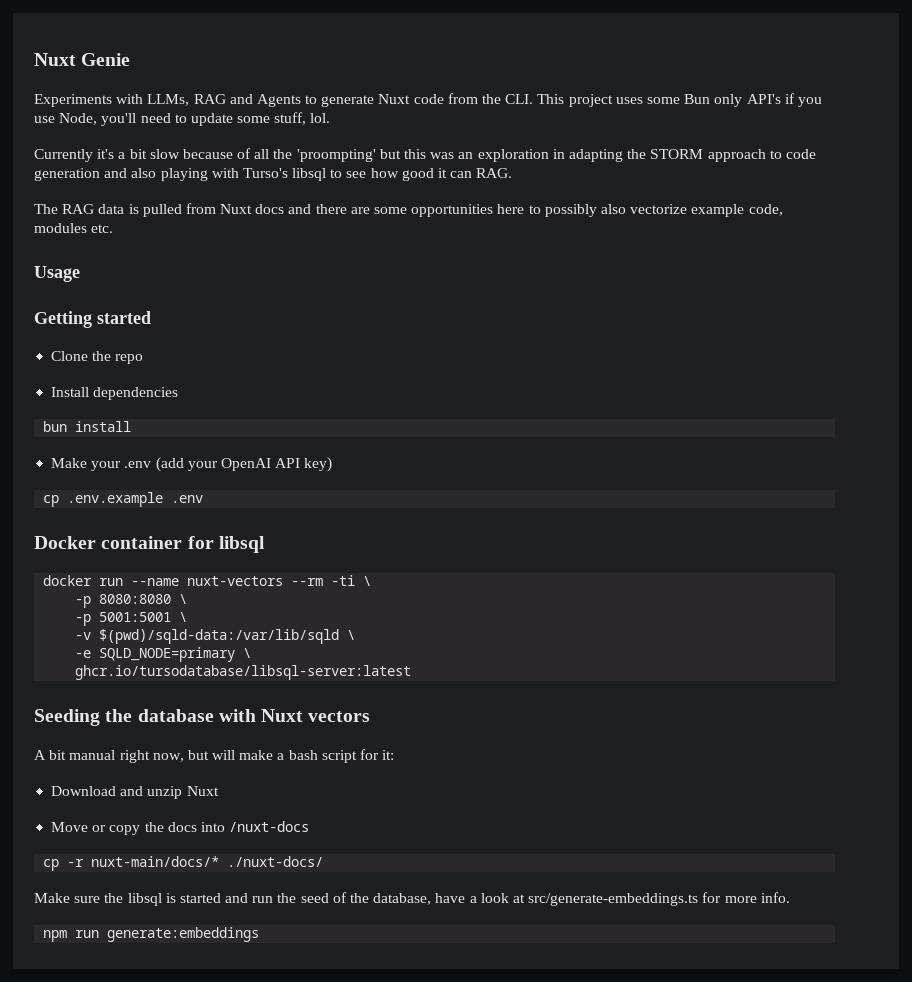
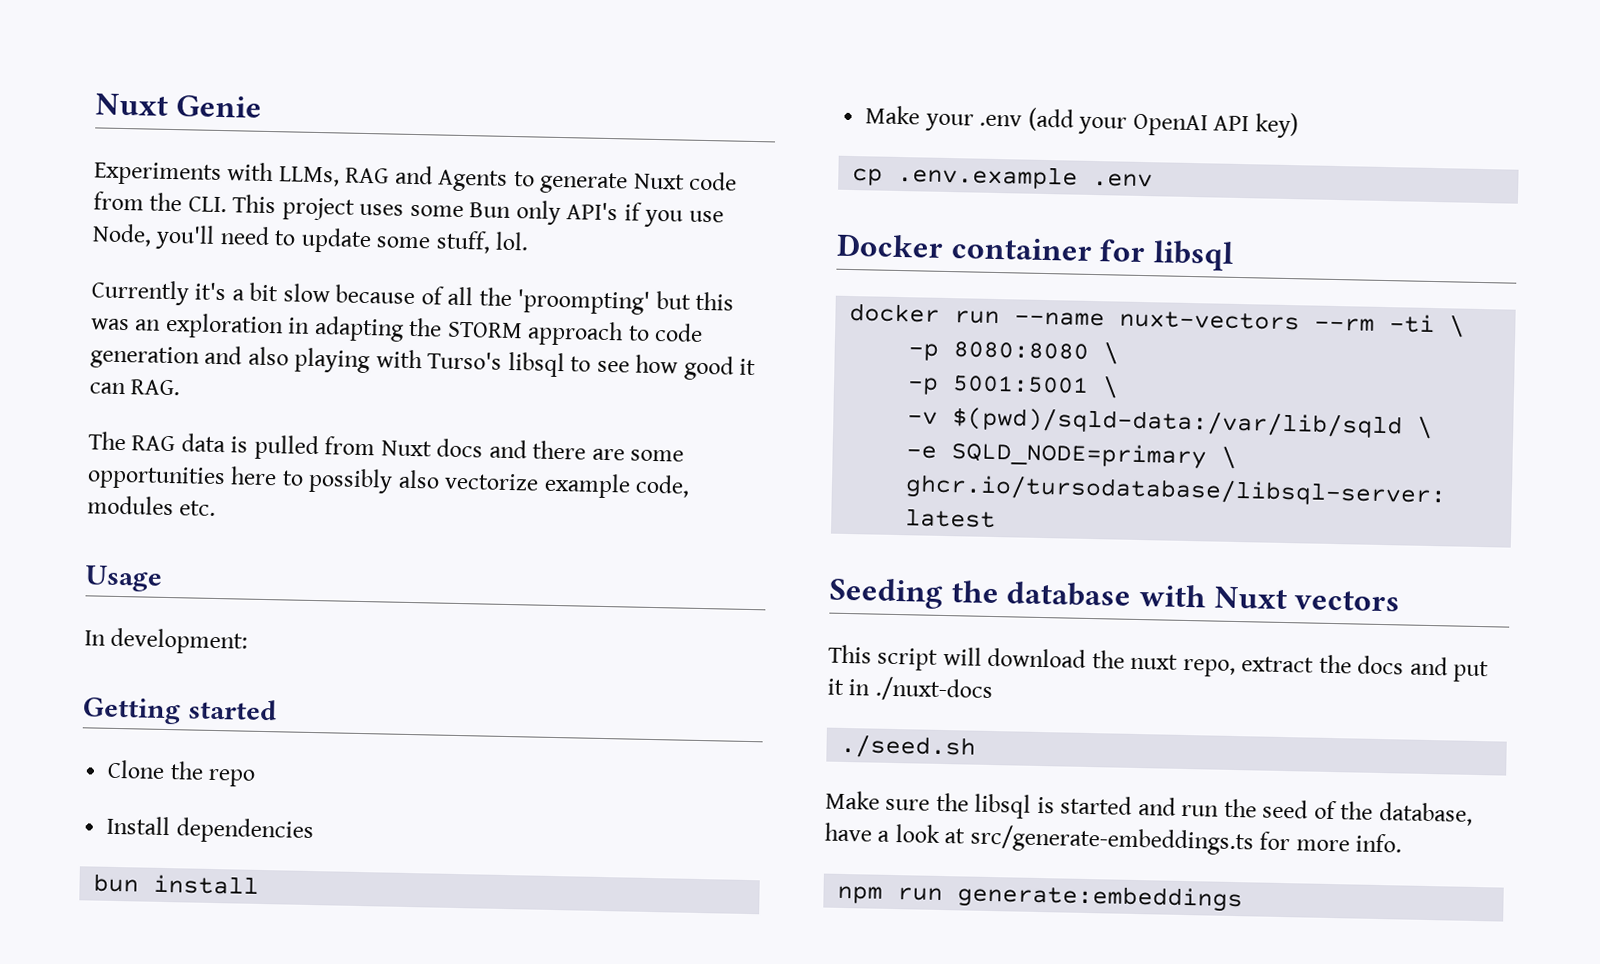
+ In development:
- A bit manual right now, but will make a bash script for it:
- Download and unzip Nuxt
- Move or copy the docs into /nuxt-docs
- cp -r nuxt-main/docs/* ./nuxt-docs/
+ This script will download the nuxt repo, extract the docs and put it in ./nuxt-docs
+ ./seed.sh

